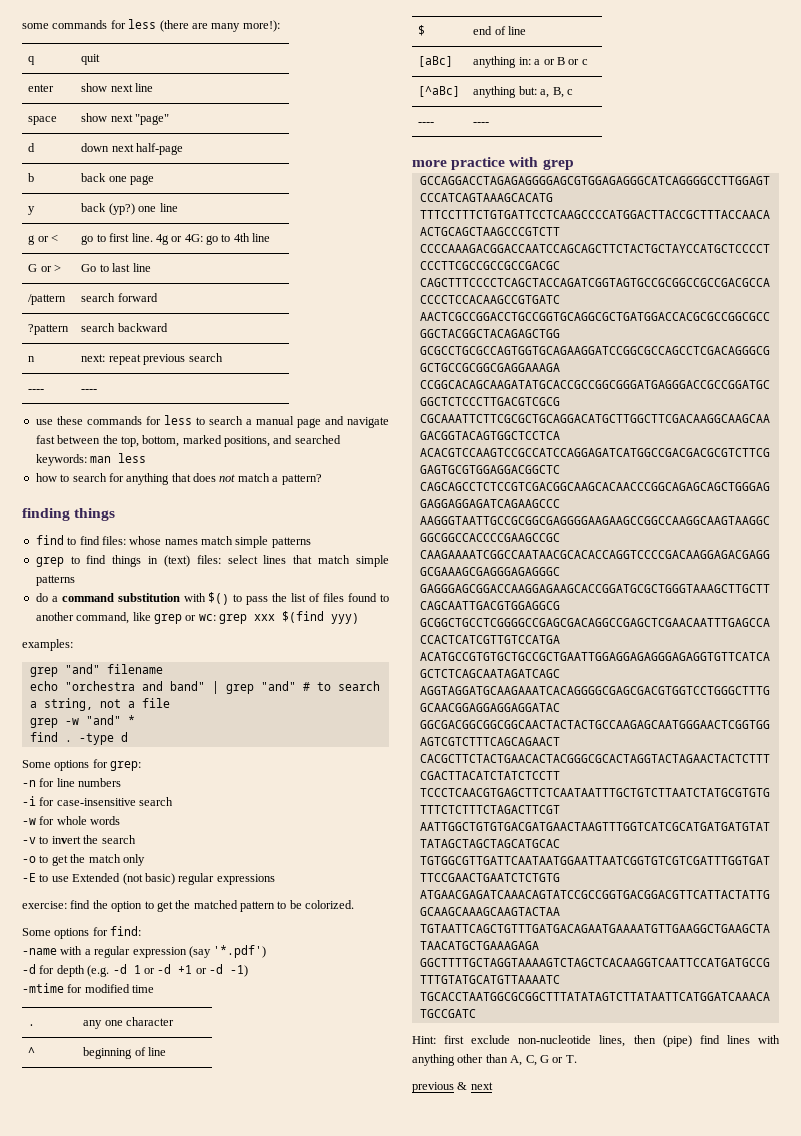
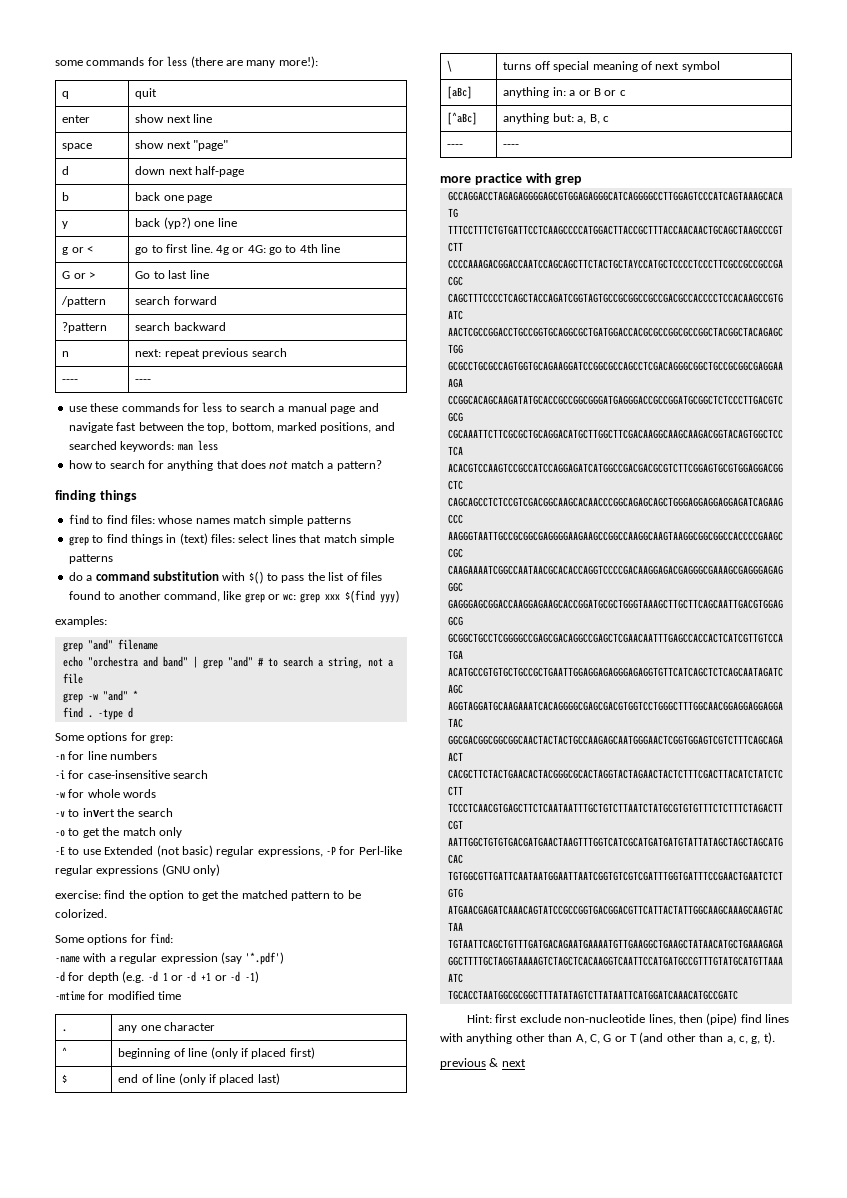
- -E to use Extended (not basic) regular expressions
+ -E to use Extended (not basic) regular expressions, -P for Perl-like regular expressions (GNU only)
- ^ | beginning of line
+ ^ | beginning of line (only if placed first)
- $ | end of line
+ $ | end of line (only if placed last)
+ \ | turns off special meaning of next symbol
- Hint: first exclude non-nucleotide lines, then (pipe) find lines with anything other than A, C, G or T.
+ Hint: first exclude non-nucleotide lines, then (pipe) find lines with anything other than A, C, G or T (and other than a, c, g, t).

